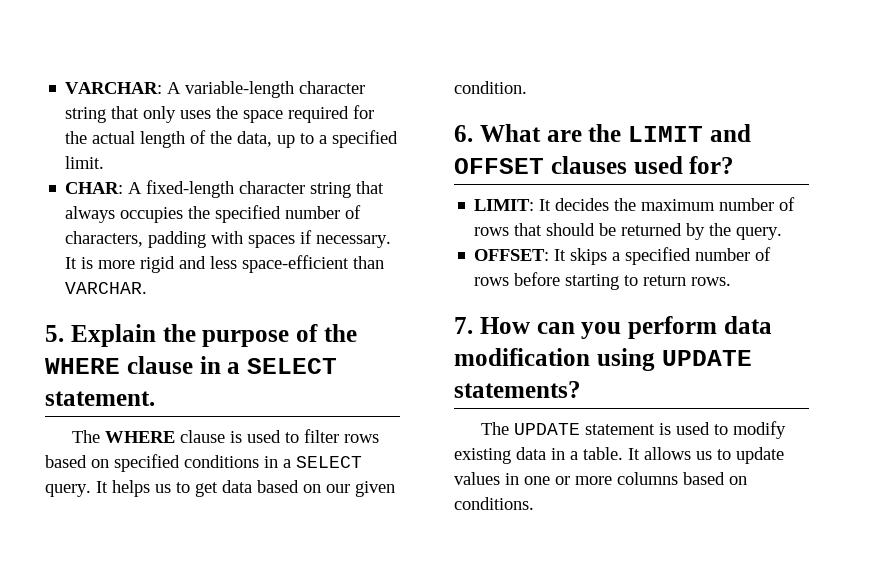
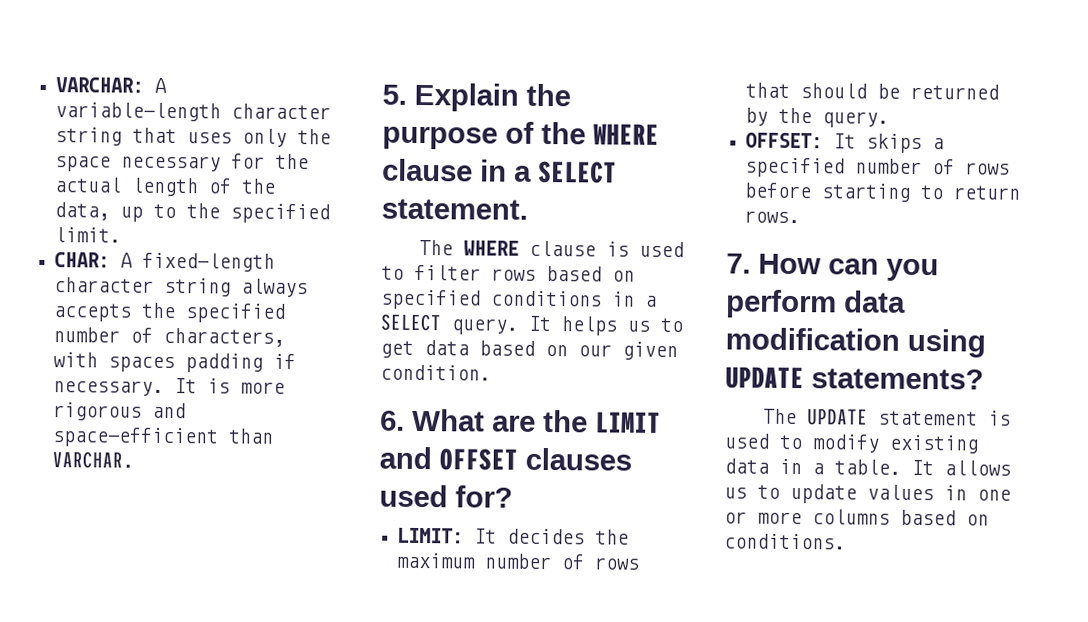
- VARCHAR: A variable-length character string that only uses the space required for the actual length of the data, up to a specified limit.
+ VARCHAR: A variable-length character string that uses only the space necessary for the actual length of the data, up to the specified limit.
- CHAR: A fixed-length character string that always occupies the specified number of characters, padding with spaces if necessary.
+ CHAR: A fixed-length character string always accepts the specified number of characters, with spaces padding if necessary.
- It is more rigid and less space-efficient than VARCHAR.
+ It is more rigorous and space-efficient than VARCHAR.

